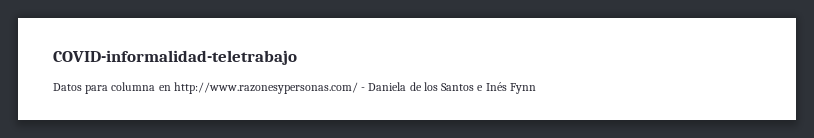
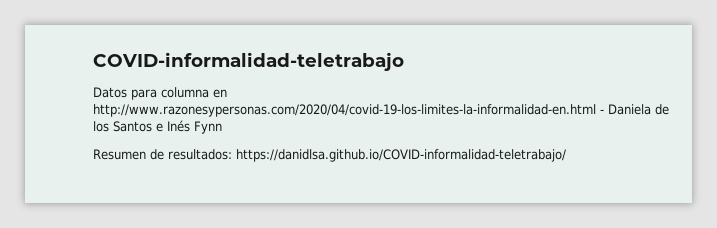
- Datos para columna en http://www.razonesypersonas.com/ - Daniela de los Santos e Inés Fynn
+ Datos para columna en http://www.razonesypersonas.com/2020/04/covid-19-los-limites-la-informalidad-en.html - Daniela de los Santos e Inés Fynn
+ Resumen de resultados: https://danidlsa.github.io/COVID-informalidad-teletrabajo/

